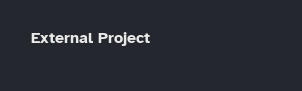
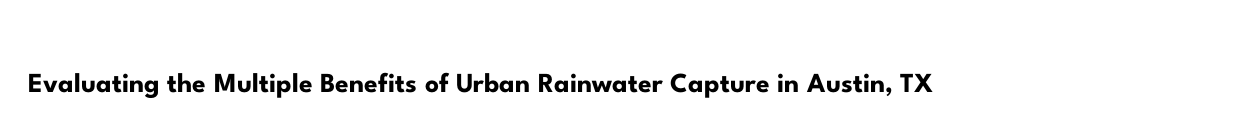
- External Project
+ Evaluating the Multiple Benefits of Urban Rainwater Capture in Austin, TX

